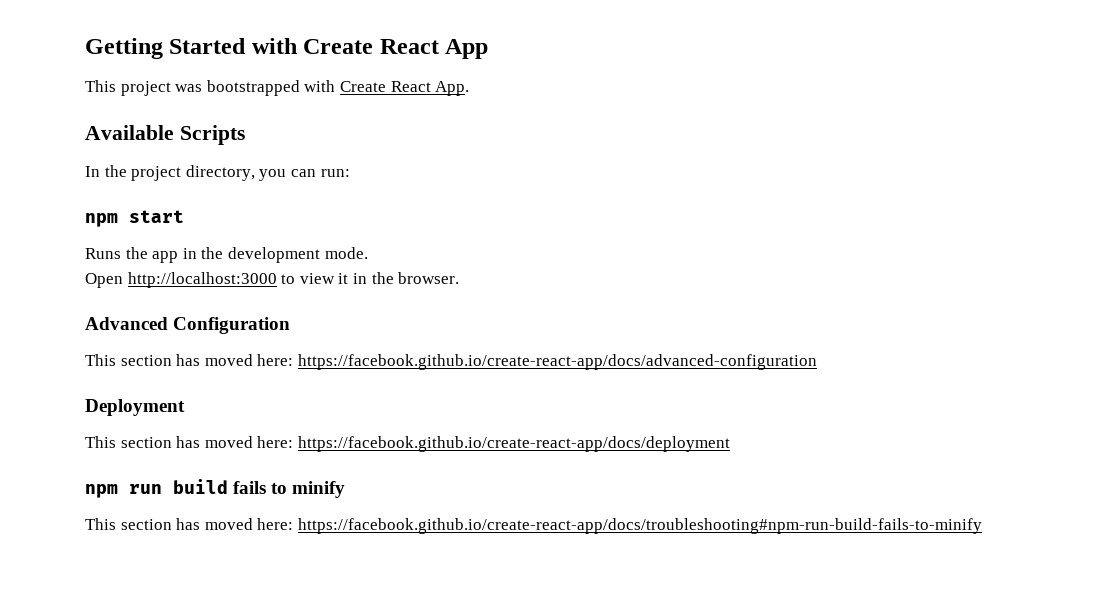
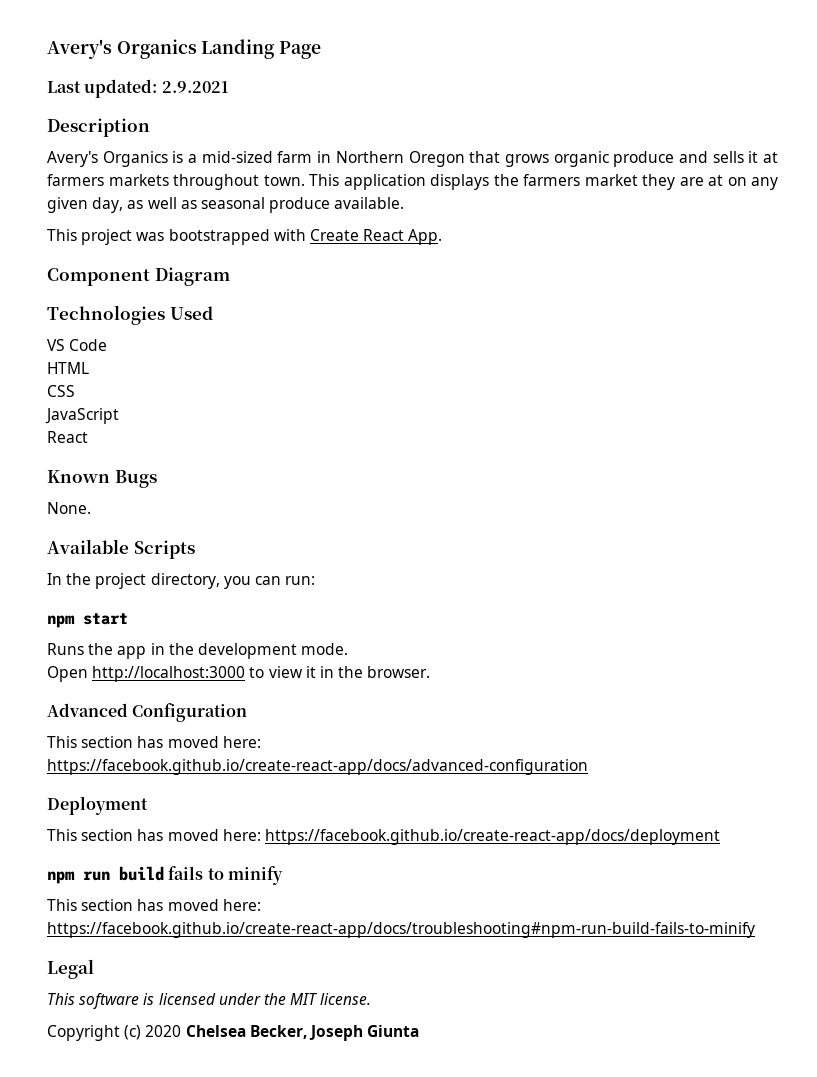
- Getting Started with Create React App
+ Avery's Organics Landing Page
+ Last updated: 2.9.2021
+ Description
+ Avery's Organics is a mid-sized farm in Northern Oregon that grows organic produce and sells it at farmers markets throughout town. This application displays the farmers market they are at on any given day, as well as seasonal produce available.
+ Component Diagram
+ Technologies Used
+ VS Code
+ HTML
+ CSS
+ JavaScript
+ React
+ Known Bugs
+ None.
+ Legal
+ This software is licensed under the MIT license.
+ Copyright (c) 2020 Chelsea Becker, Joseph Giunta

